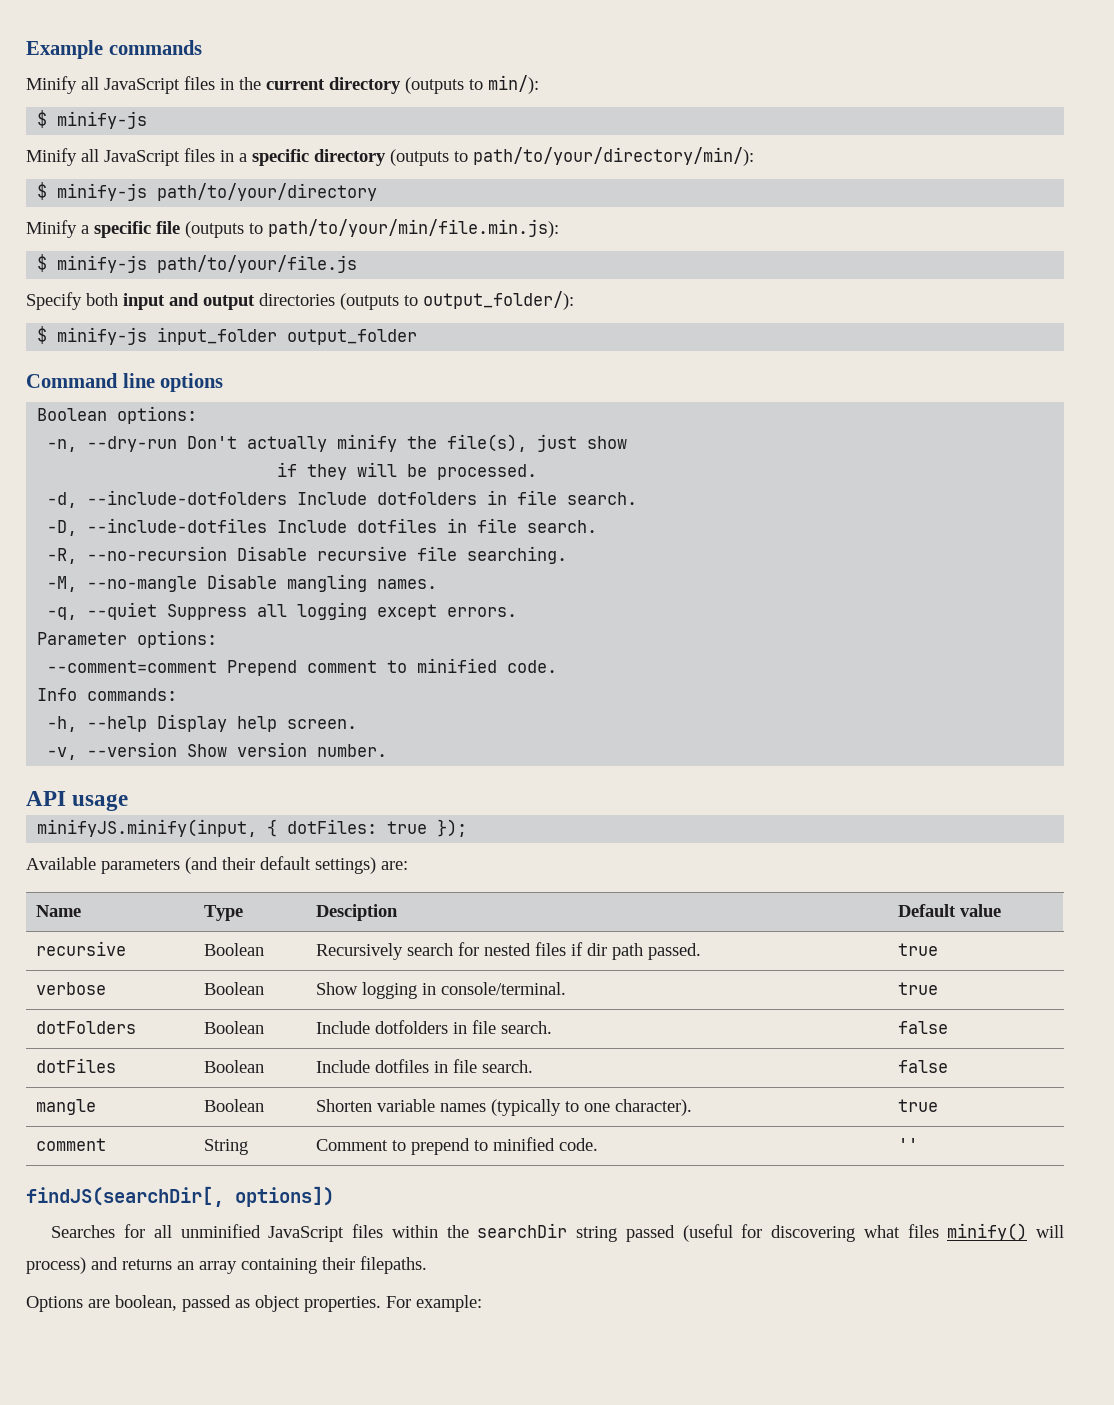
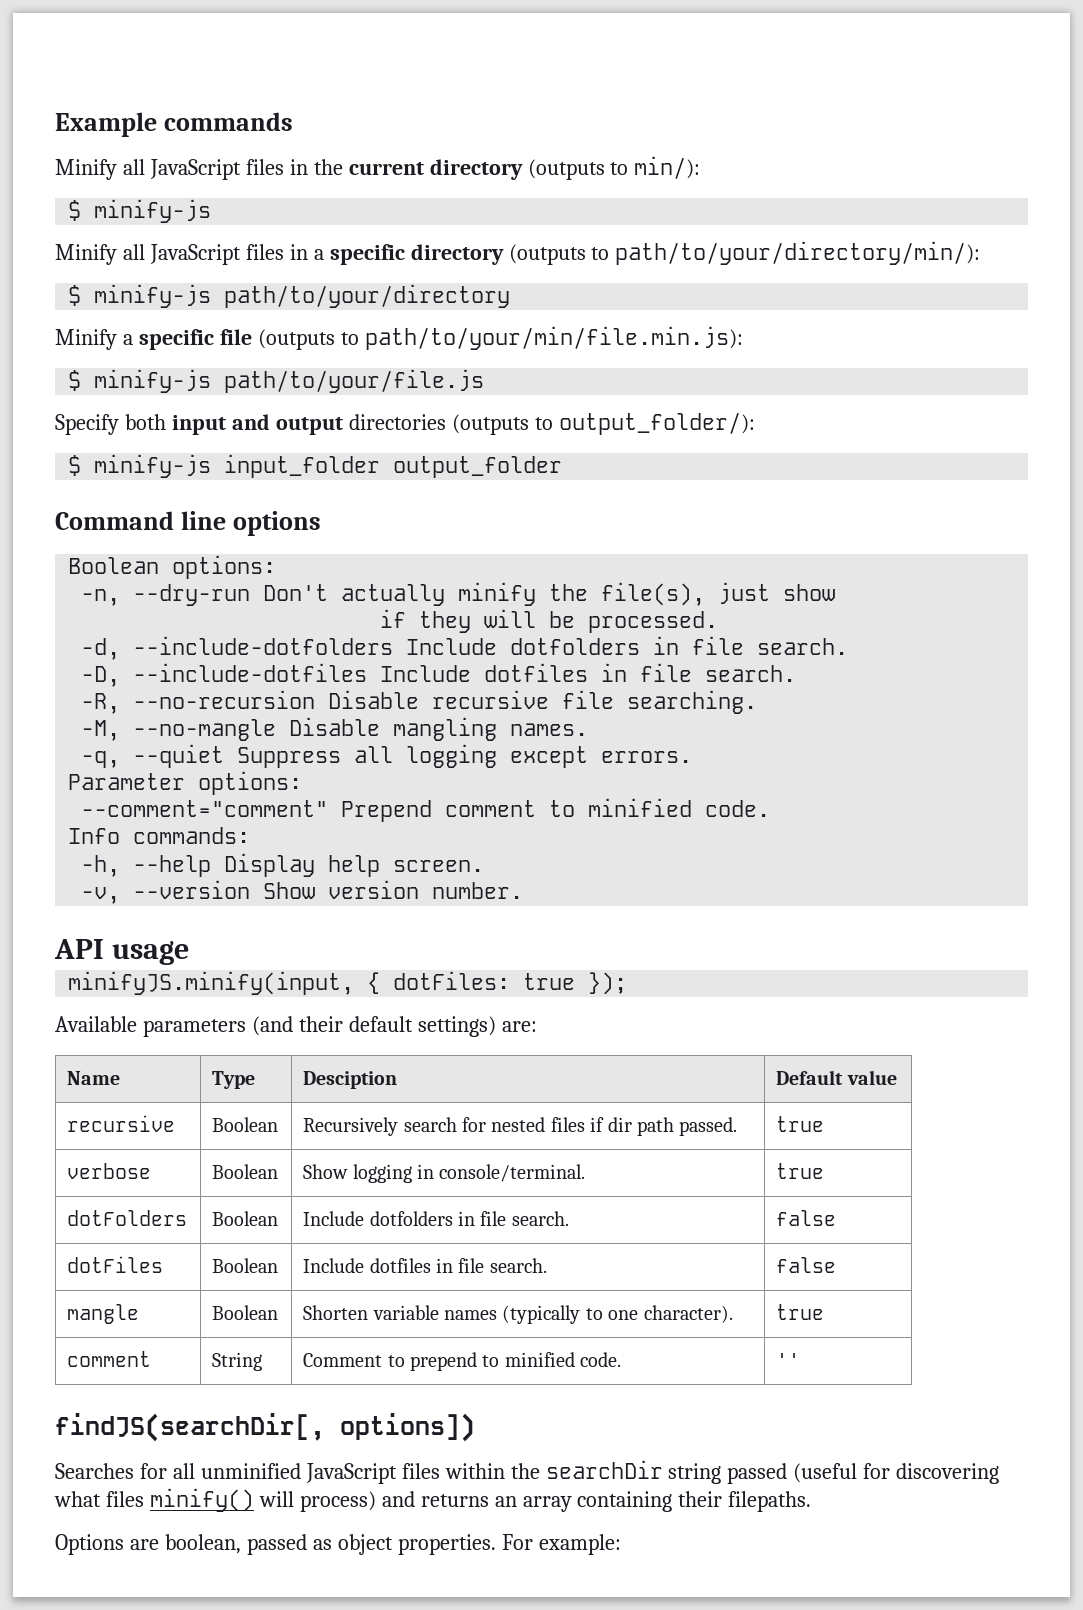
- --comment=comment Prepend comment to minified code.
+ --comment="comment" Prepend comment to minified code.

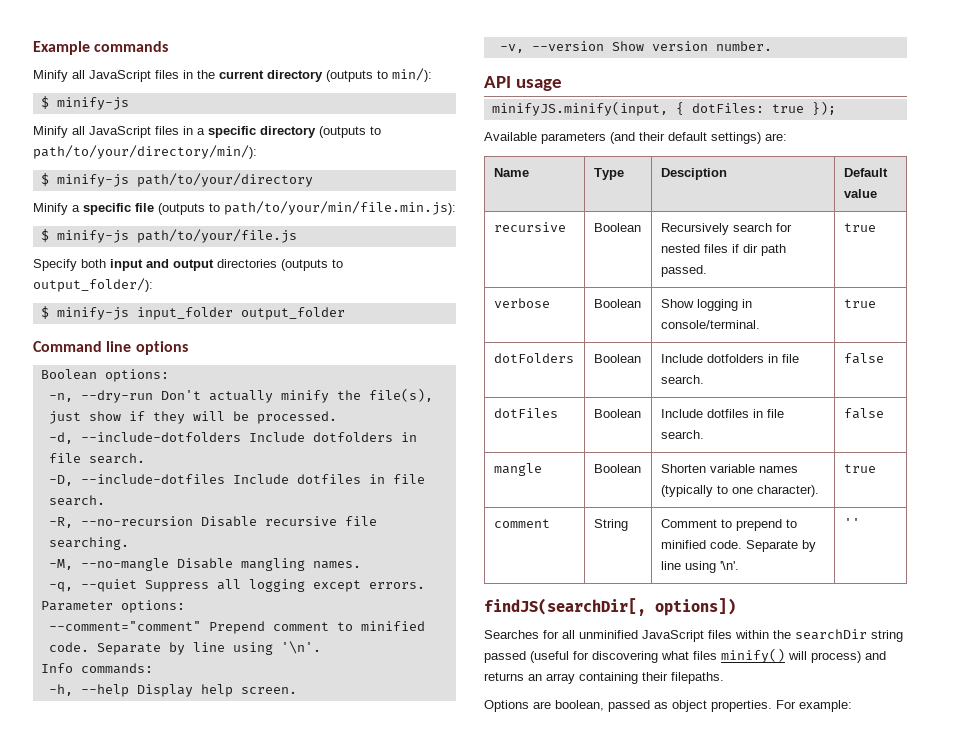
- -n, --dry-run Don't actually minify the file(s), just show
- if they will be processed.
+ -n, --dry-run Don't actually minify the file(s), just show if they will be processed.
- --comment="comment" Prepend comment to minified code.
+ --comment="comment" Prepend comment to minified code. Separate by line using '\n'.
- comment | String | Comment to prepend to minified code. | ''
+ comment | String | Comment to prepend to minified code. Separate by line using '\n'. | ''

